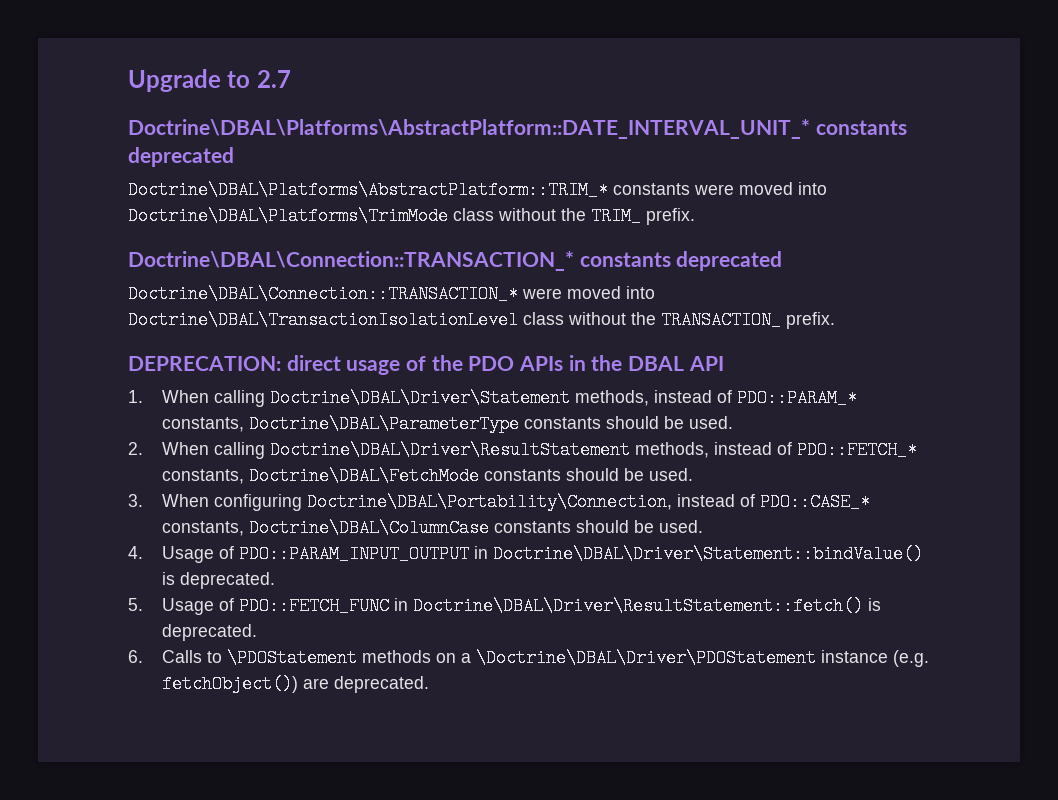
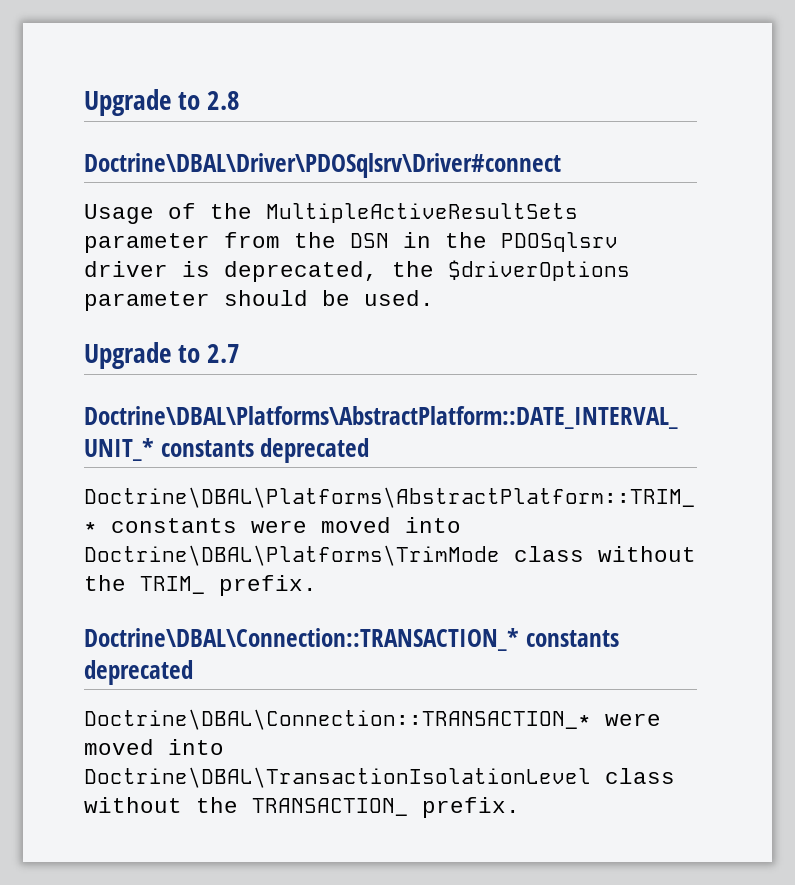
+ Upgrade to 2.8
+ Doctrine\DBAL\Driver\PDOSqlsrv\Driver#connect
+ Usage of the MultipleActiveResultSets parameter from the DSN in the PDOSqlsrv driver is deprecated, the $driverOptions parameter should be used.
- DEPRECATION: direct usage of the PDO APIs in the DBAL API
- 1. When calling Doctrine\DBAL\Driver\Statement methods, instead of PDO::PARAM_* constants, Doctrine\DBAL\ParameterType constants should be used.
- 2. When calling Doctrine\DBAL\Driver\ResultStatement methods, instead of PDO::FETCH_* constants, Doctrine\DBAL\FetchMode constants should be used.
- 3. When configuring Doctrine\DBAL\Portability\Connection, instead of PDO::CASE_* constants, Doctrine\DBAL\ColumnCase constants should be used.
- 4. Usage of PDO::PARAM_INPUT_OUTPUT in Doctrine\DBAL\Driver\Statement::bindValue() is deprecated.
- 5. Usage of PDO::FETCH_FUNC in Doctrine\DBAL\Driver\ResultStatement::fetch() is deprecated.
- 6. Calls to \PDOStatement methods on a \Doctrine\DBAL\Driver\PDOStatement instance (e.g. fetchObject()) are deprecated.

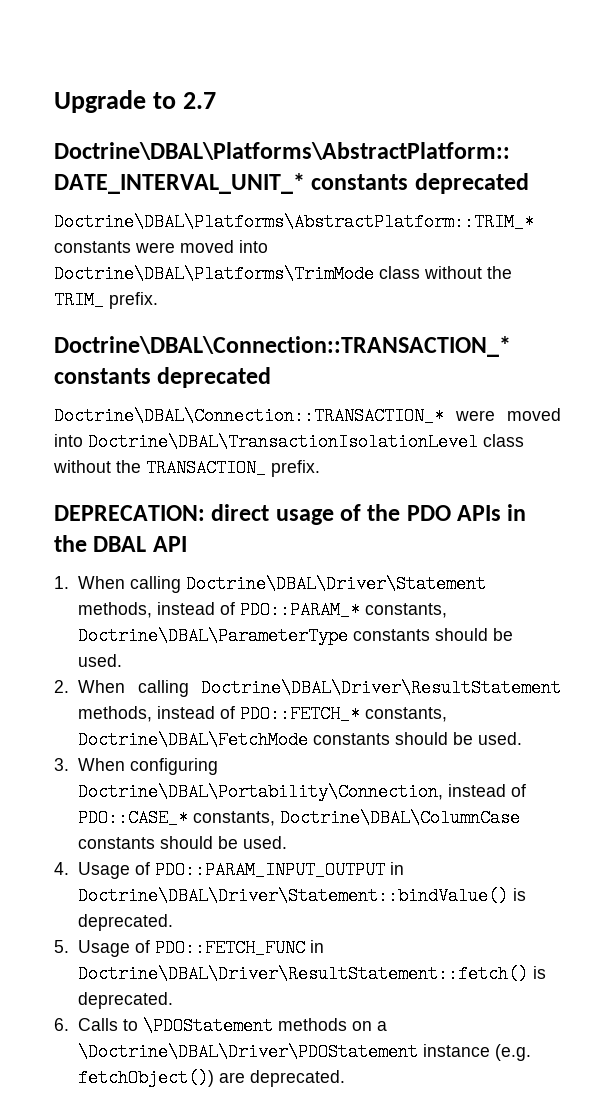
- Upgrade to 2.8
- Doctrine\DBAL\Driver\PDOSqlsrv\Driver#connect
- Usage of the MultipleActiveResultSets parameter from the DSN in the PDOSqlsrv driver is deprecated, the $driverOptions parameter should be used.
+ DEPRECATION: direct usage of the PDO APIs in the DBAL API
+ 1. When calling Doctrine\DBAL\Driver\Statement methods, instead of PDO::PARAM_* constants, Doctrine\DBAL\ParameterType constants should be used.
+ 2. When calling Doctrine\DBAL\Driver\ResultStatement methods, instead of PDO::FETCH_* constants, Doctrine\DBAL\FetchMode constants should be used.
+ 3. When configuring Doctrine\DBAL\Portability\Connection, instead of PDO::CASE_* constants, Doctrine\DBAL\ColumnCase constants should be used.
+ 4. Usage of PDO::PARAM_INPUT_OUTPUT in Doctrine\DBAL\Driver\Statement::bindValue() is deprecated.
+ 5. Usage of PDO::FETCH_FUNC in Doctrine\DBAL\Driver\ResultStatement::fetch() is deprecated.
+ 6. Calls to \PDOStatement methods on a \Doctrine\DBAL\Driver\PDOStatement instance (e.g. fetchObject()) are deprecated.

